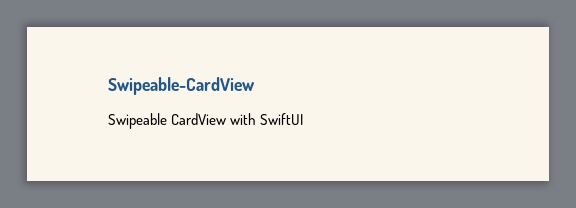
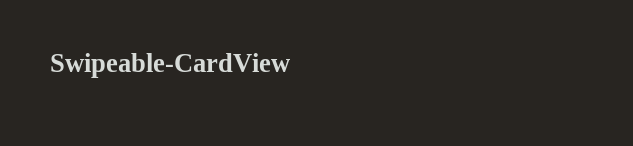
- Swipeable CardView with SwiftUI

